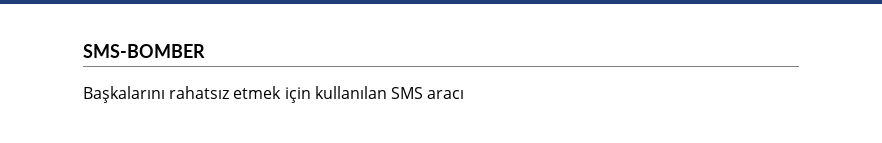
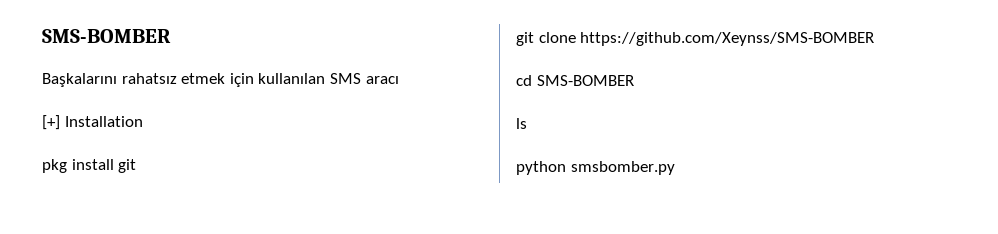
+ [+] Installation
+ pkg install git
+ git clone https://github.com/Xeynss/SMS-BOMBER
+ cd SMS-BOMBER
+ ls
+ python smsbomber.py

